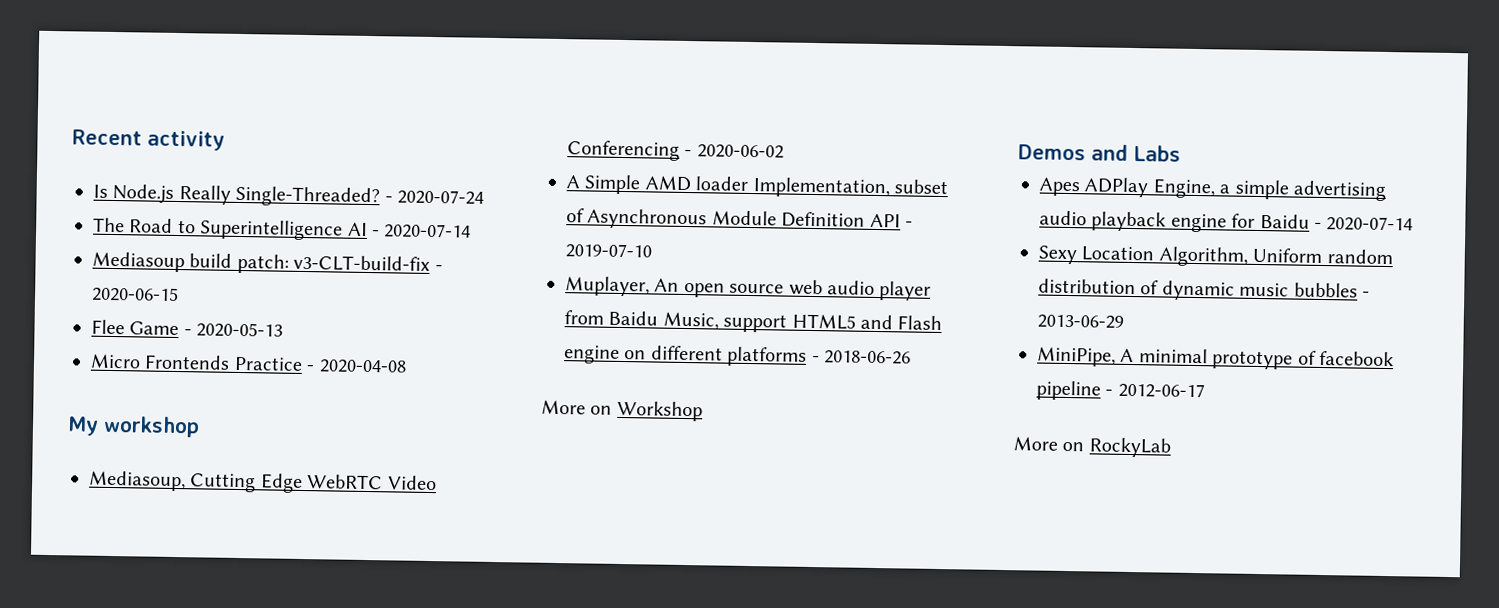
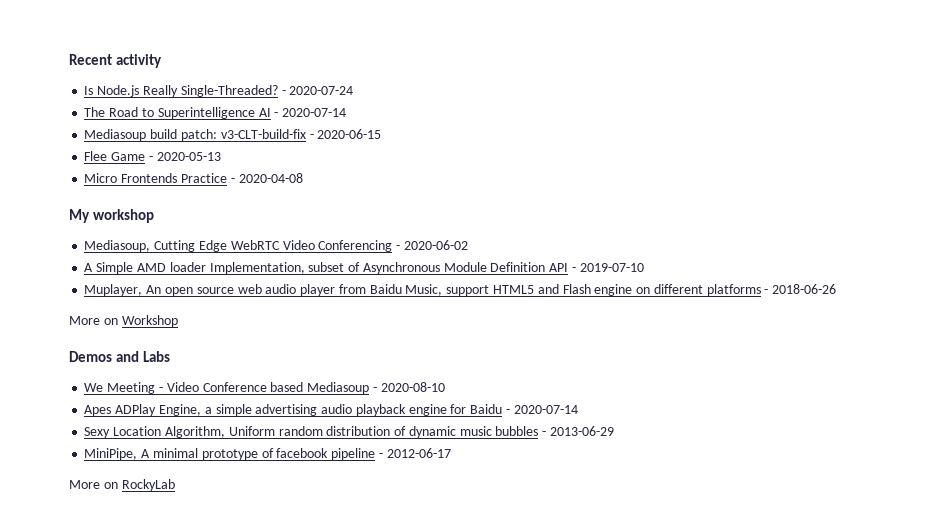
+ We Meeting - Video Conference based Mediasoup - 2020-08-10

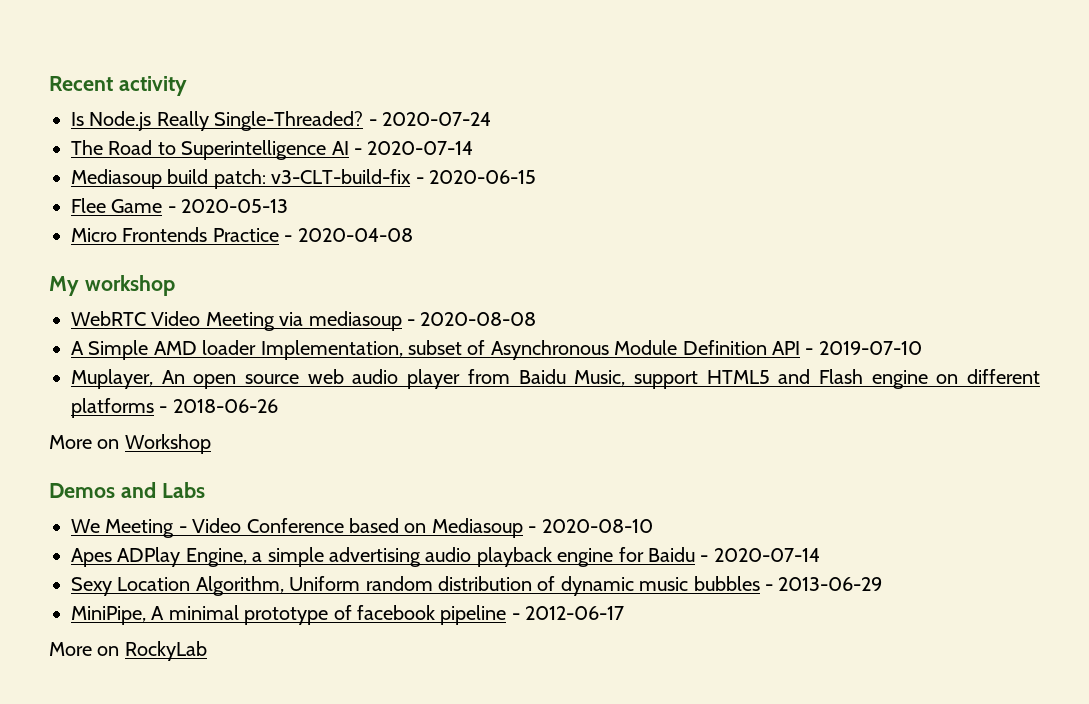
- Mediasoup, Cutting Edge WebRTC Video Conferencing - 2020-06-02
+ WebRTC Video Meeting via mediasoup - 2020-08-08
- We Meeting - Video Conference based Mediasoup - 2020-08-10
+ We Meeting - Video Conference based on Mediasoup - 2020-08-10

